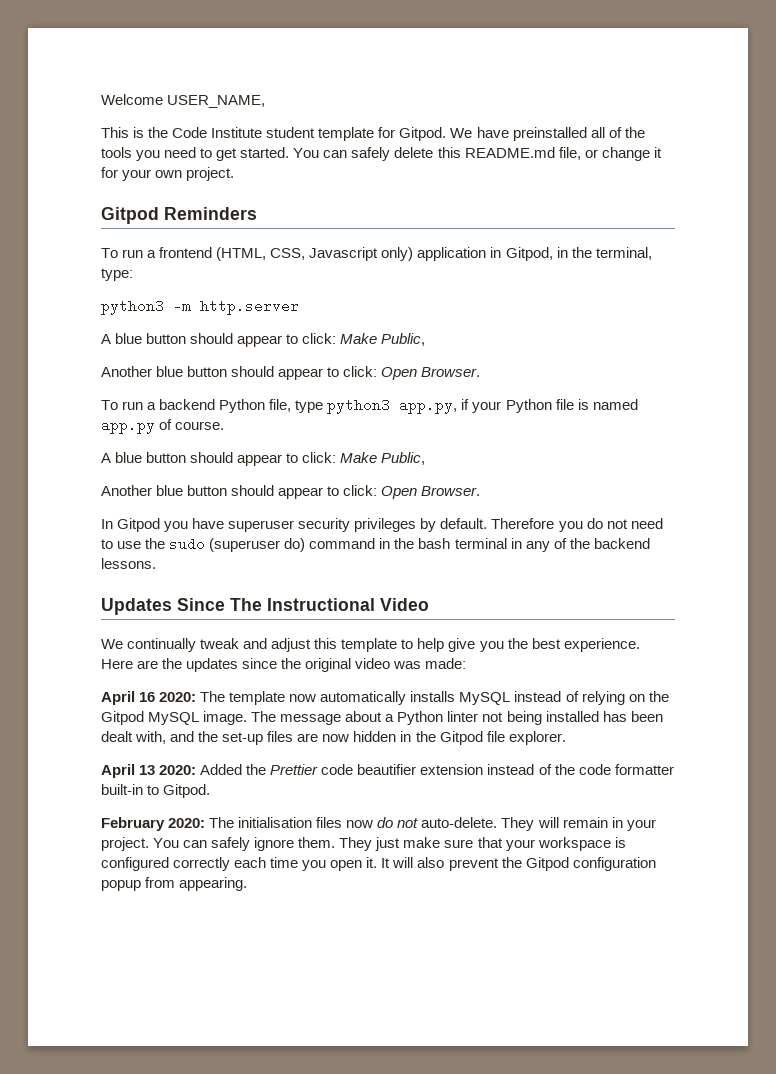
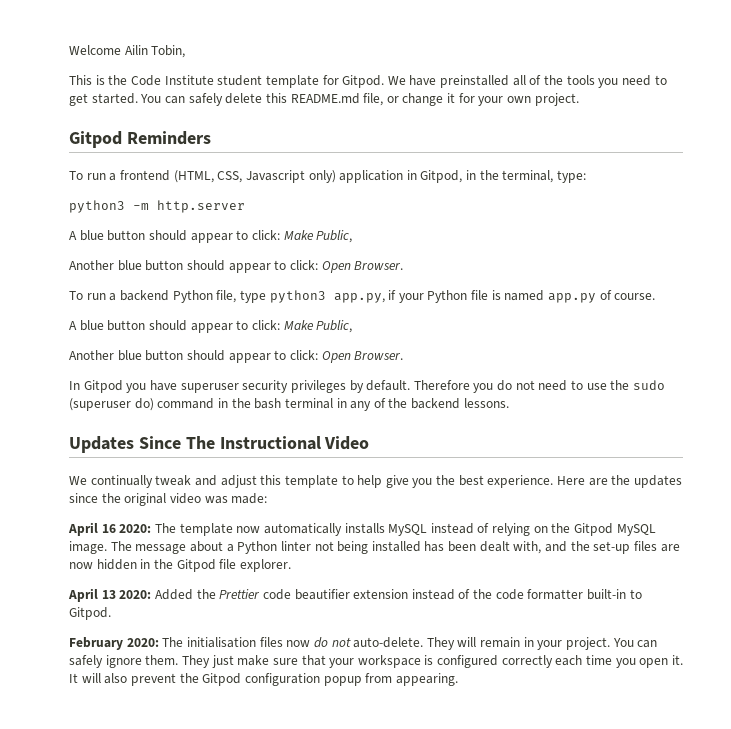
- Welcome USER_NAME,
+ Welcome Ailin Tobin,

